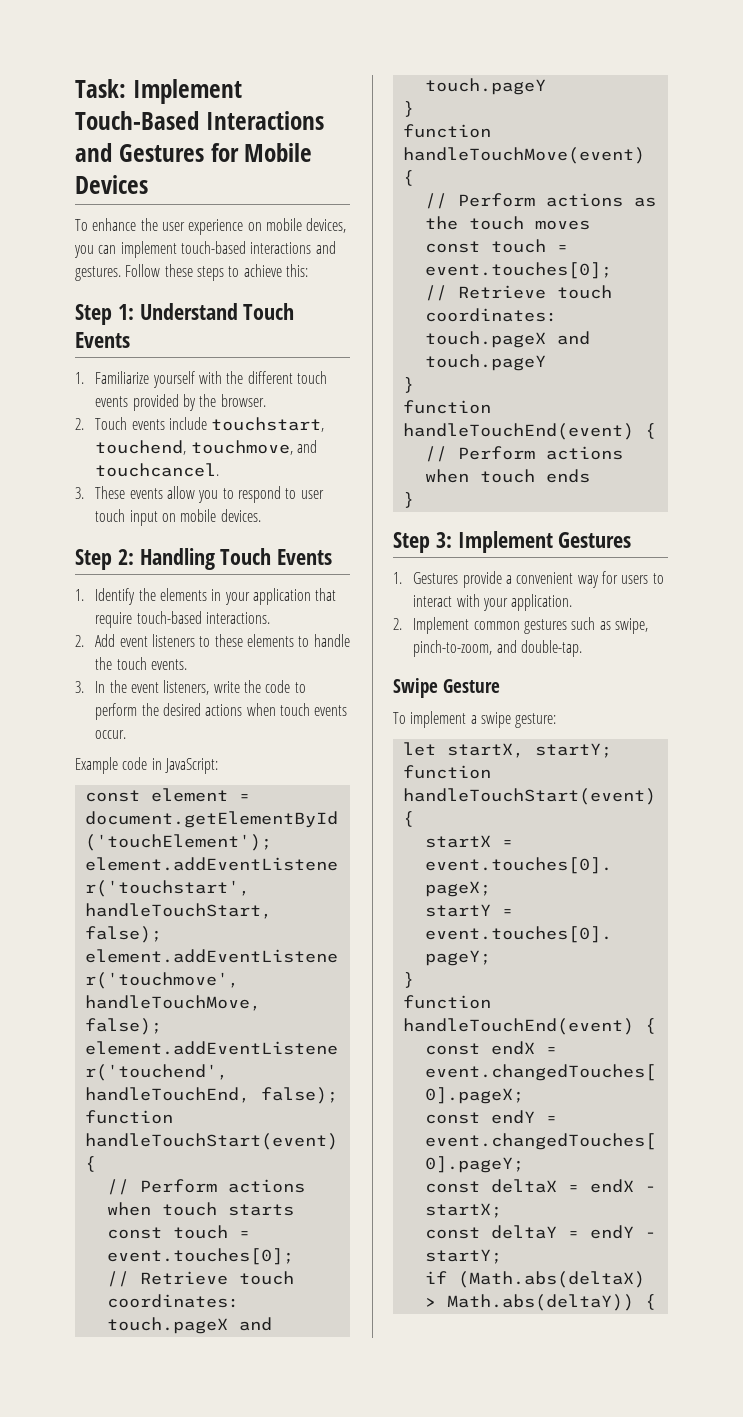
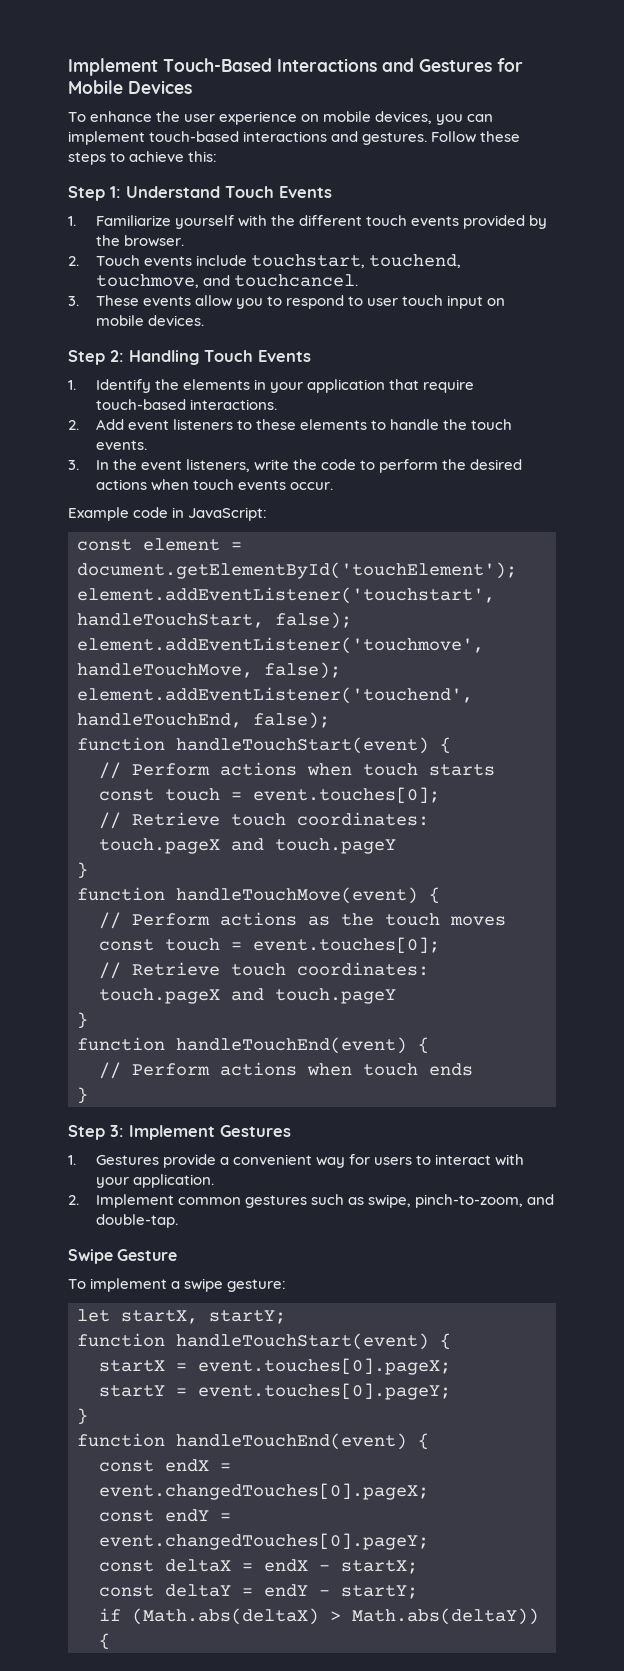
- Task: Implement Touch-Based Interactions and Gestures for Mobile Devices
+ Implement Touch-Based Interactions and Gestures for Mobile Devices

